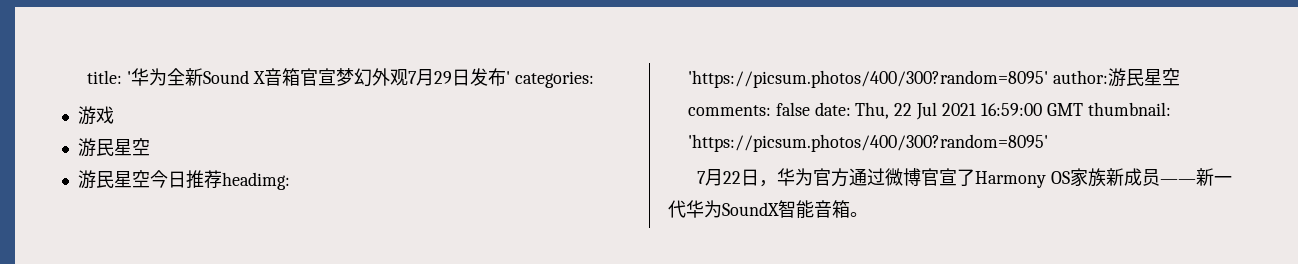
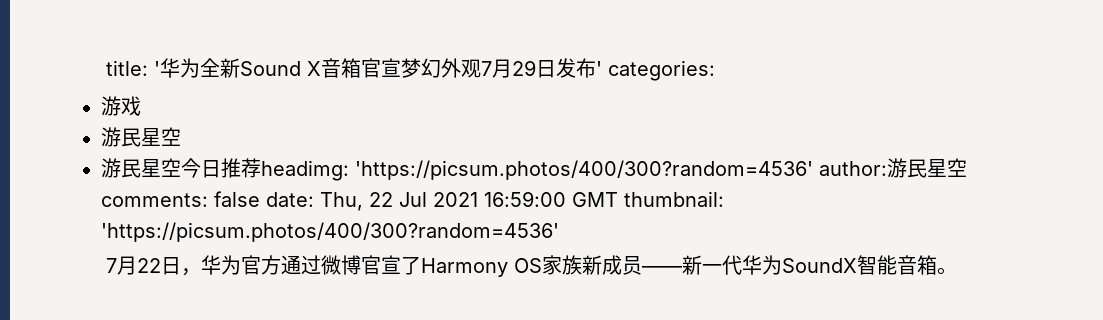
- 游民星空今日推荐headimg: 'https://picsum.photos/400/300?random=8095' author:游民星空comments: false date: Thu, 22 Jul 2021 16:59:00 GMT thumbnail: 'https://picsum.photos/400/300?random=8095'
+ 游民星空今日推荐headimg: 'https://picsum.photos/400/300?random=4536' author:游民星空comments: false date: Thu, 22 Jul 2021 16:59:00 GMT thumbnail: 'https://picsum.photos/400/300?random=4536'

